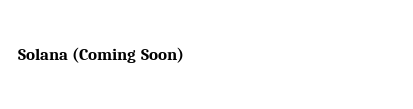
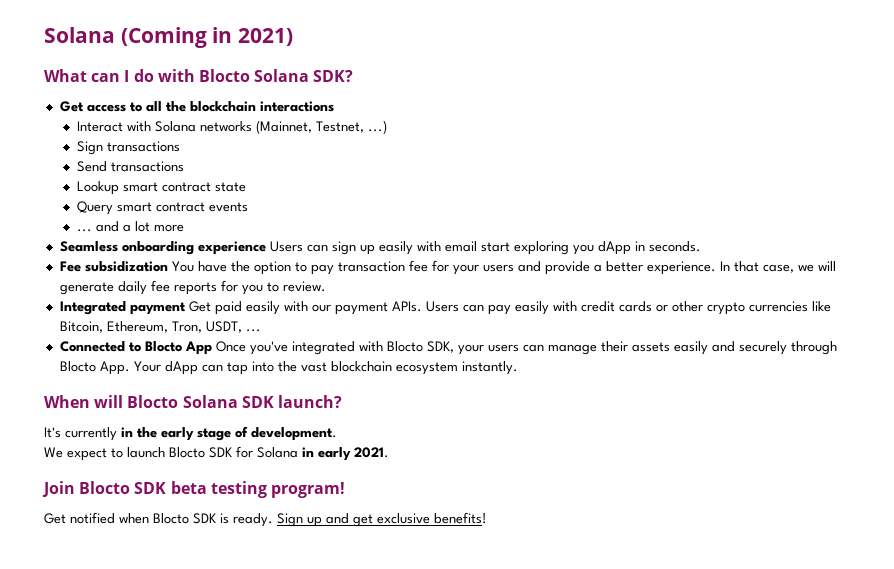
- Solana (Coming Soon)
+ Solana (Coming in 2021)
+ What can I do with Blocto Solana SDK?
+ Get access to all the blockchain interactions
+ Interact with Solana networks (Mainnet, Testnet, ...)
+ Sign transactions
+ Send transactions
+ Lookup smart contract state
+ Query smart contract events
+ ... and a lot more
+ Seamless onboarding experience Users can sign up easily with email start exploring you dApp in seconds.
+ Fee subsidization You have the option to pay transaction fee for your users and provide a better experience. In that case, we will generate daily fee reports for you to review.
+ Integrated payment Get paid easily with our payment APIs. Users can pay easily with credit cards or other crypto currencies like Bitcoin, Ethereum, Tron, USDT, ...
+ Connected to Blocto App Once you've integrated with Blocto SDK, your users can manage their assets easily and securely through Blocto App. Your dApp can tap into the vast blockchain ecosystem instantly.
+ When will Blocto Solana SDK launch?
+ It's currently in the early stage of development.
+ We expect to launch Blocto SDK for Solana in early 2021.
+ Join Blocto SDK beta testing program!
+ Get notified when Blocto SDK is ready. Sign up and get exclusive benefits!

